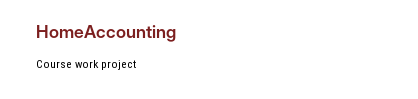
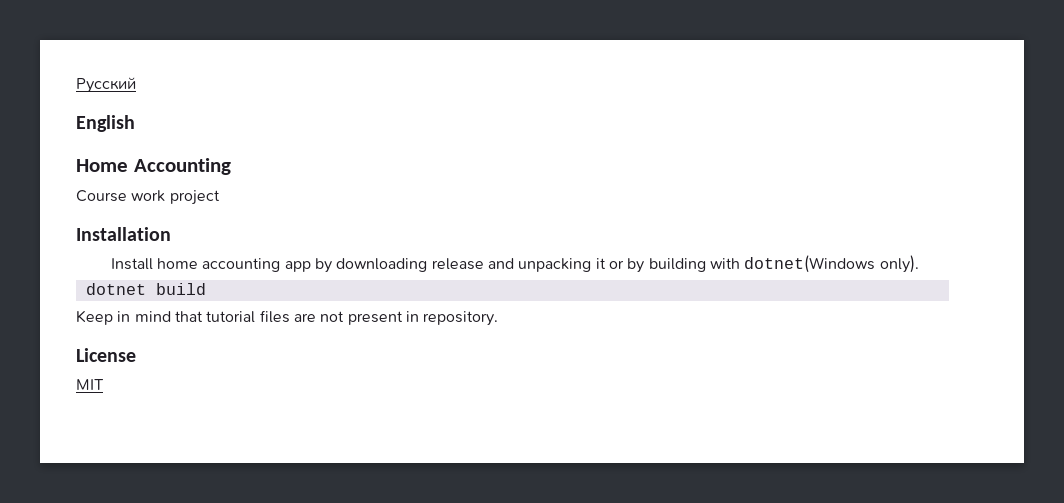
- HomeAccounting
+ Русский
+ English
+ Home Accounting
+ Installation
+ Install home accounting app by downloading release and unpacking it or by building with dotnet(Windows only).
+ dotnet build
+ Keep in mind that tutorial files are not present in repository.
+ License
+ MIT

